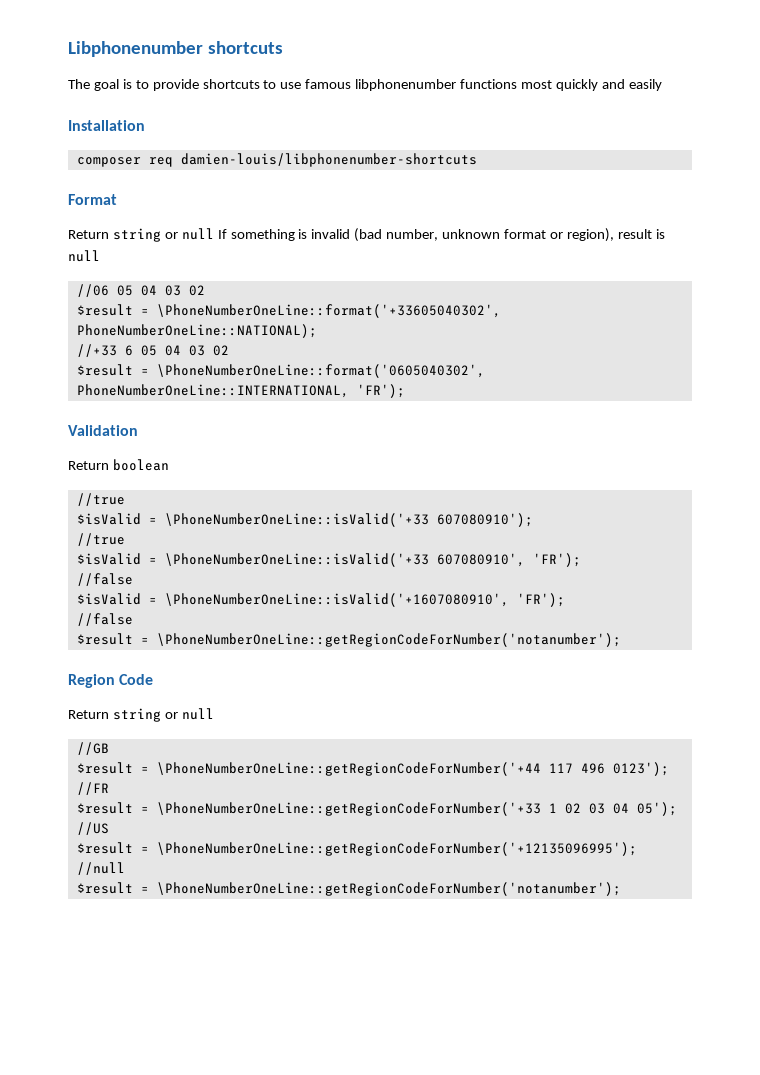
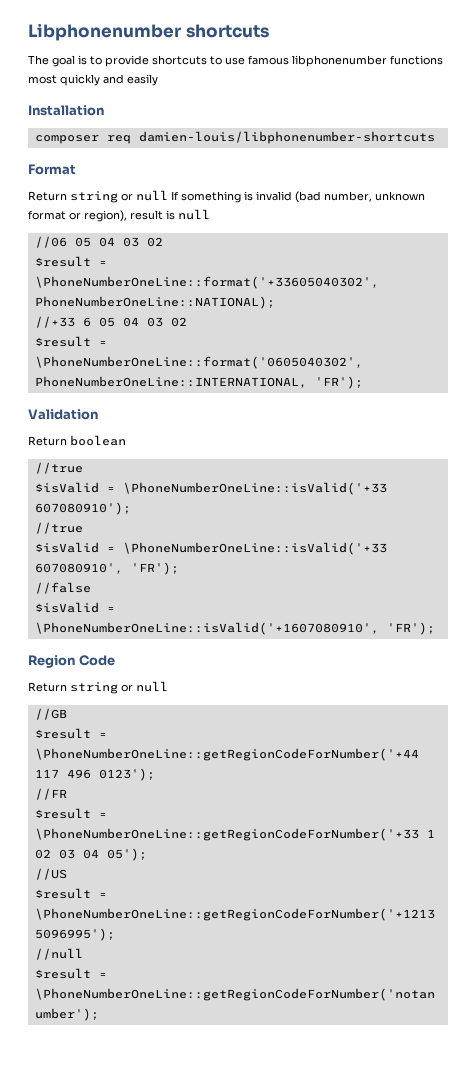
  $isValid = \PhoneNumberOneLine::isValid('+1607080910', 'FR');
- //false
- $result = \PhoneNumberOneLine::getRegionCodeForNumber('notanumber');

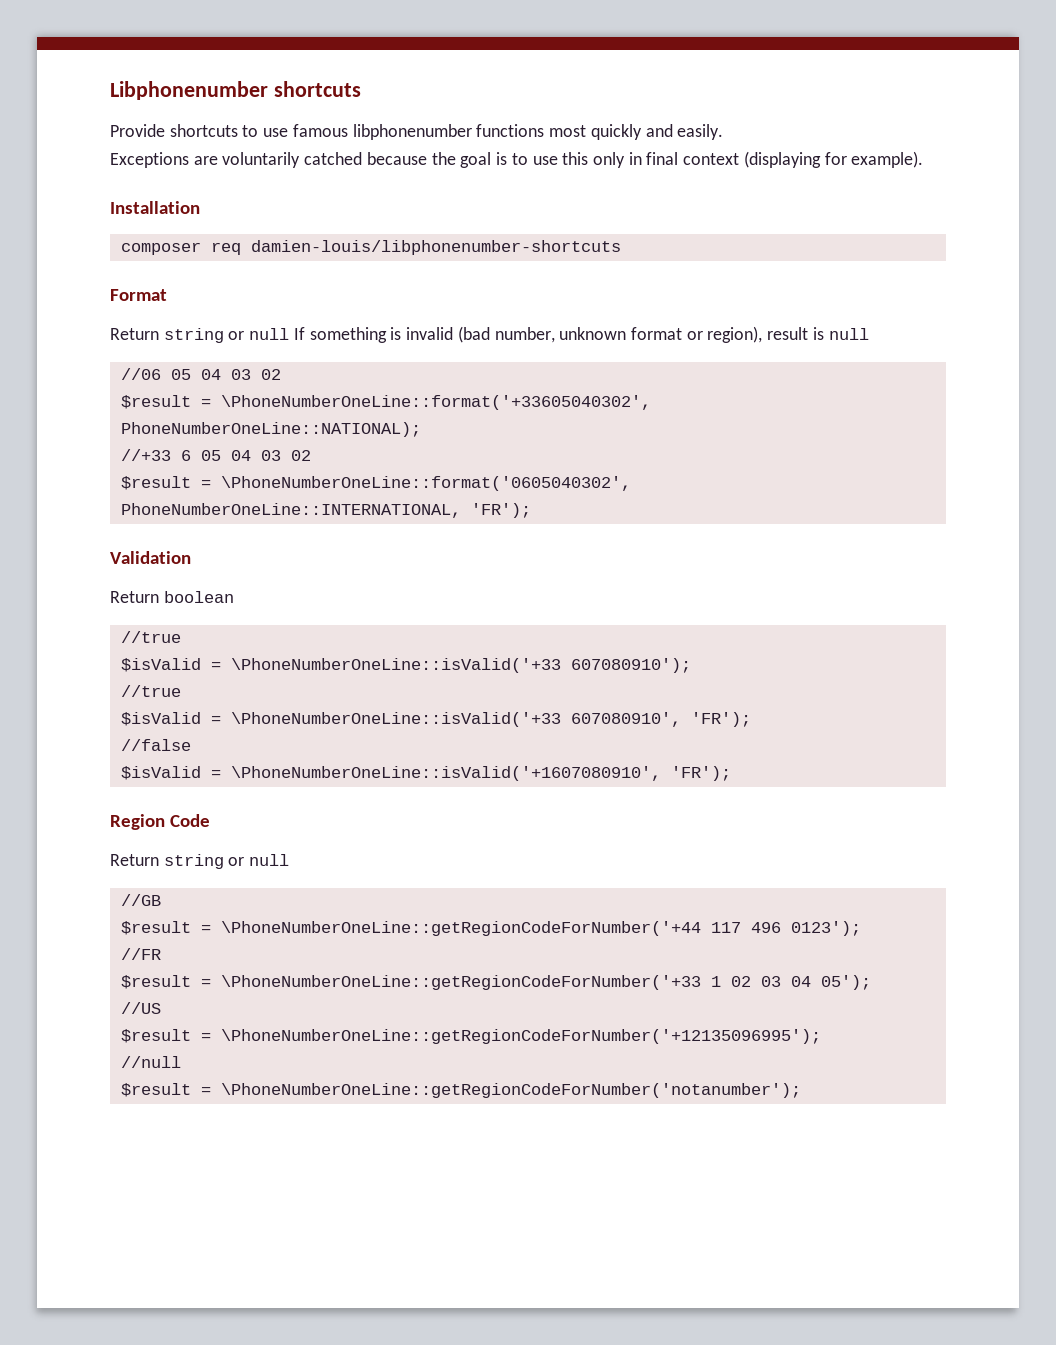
- The goal is to provide shortcuts to use famous libphonenumber functions most quickly and easily
+ Provide shortcuts to use famous libphonenumber functions most quickly and easily.
+ Exceptions are voluntarily catched because the goal is to use this only in final context (displaying for example).

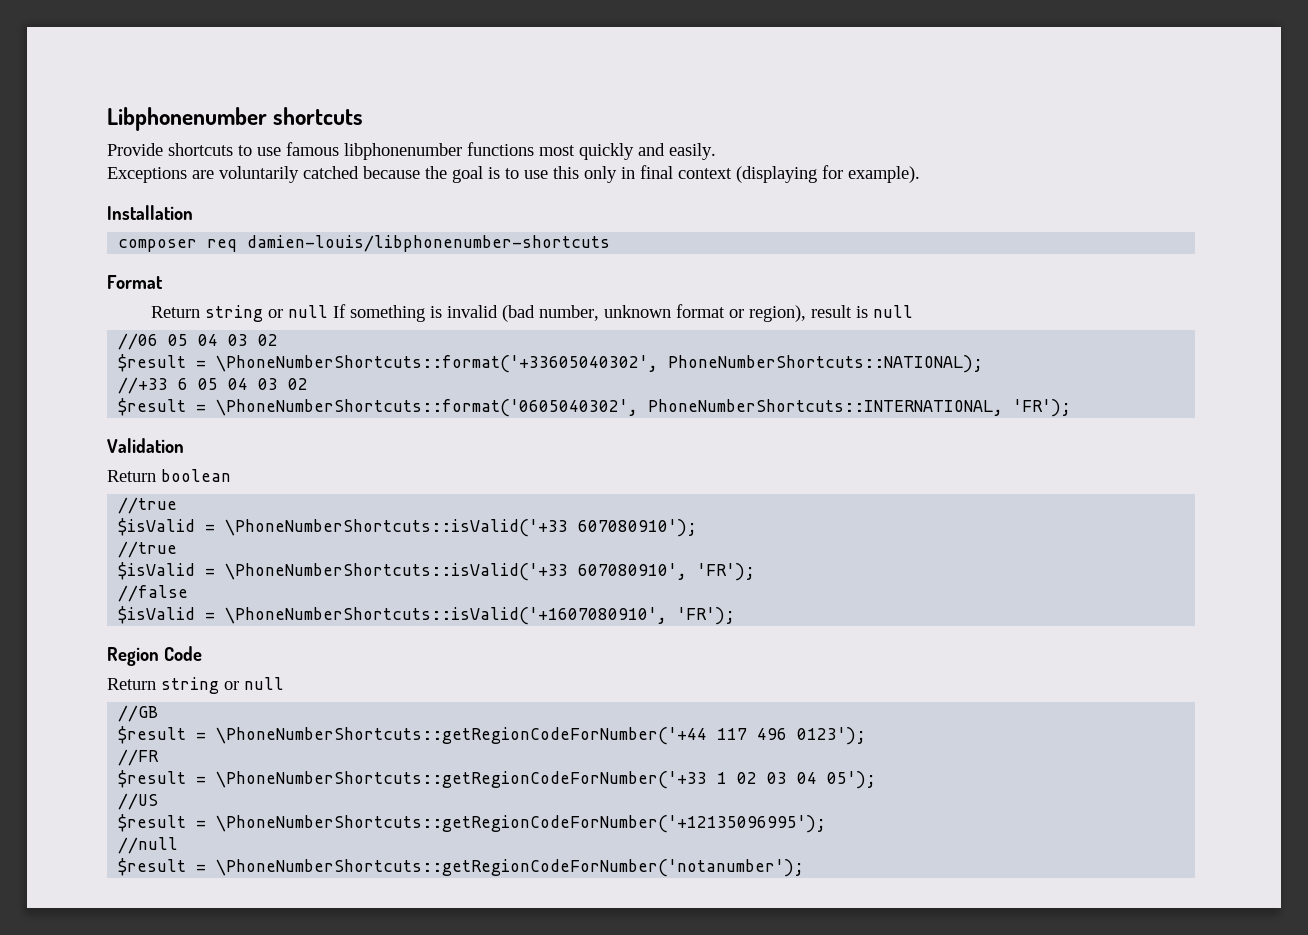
- $result = \PhoneNumberOneLine::format('+33605040302', PhoneNumberOneLine::NATIONAL);
+ $result = \PhoneNumberShortcuts::format('+33605040302', PhoneNumberShortcuts::NATIONAL);
- $result = \PhoneNumberOneLine::format('0605040302', PhoneNumberOneLine::INTERNATIONAL, 'FR');
+ $result = \PhoneNumberShortcuts::format('0605040302', PhoneNumberShortcuts::INTERNATIONAL, 'FR');
- $isValid = \PhoneNumberOneLine::isValid('+33 607080910');
+ $isValid = \PhoneNumberShortcuts::isValid('+33 607080910');
- $isValid = \PhoneNumberOneLine::isValid('+33 607080910', 'FR');
+ $isValid = \PhoneNumberShortcuts::isValid('+33 607080910', 'FR');
- $isValid = \PhoneNumberOneLine::isValid('+1607080910', 'FR');
+ $isValid = \PhoneNumberShortcuts::isValid('+1607080910', 'FR');
- $result = \PhoneNumberOneLine::getRegionCodeForNumber('+44 117 496 0123');
+ $result = \PhoneNumberShortcuts::getRegionCodeForNumber('+44 117 496 0123');
- $result = \PhoneNumberOneLine::getRegionCodeForNumber('+33 1 02 03 04 05');
+ $result = \PhoneNumberShortcuts::getRegionCodeForNumber('+33 1 02 03 04 05');
- $result = \PhoneNumberOneLine::getRegionCodeForNumber('+12135096995');
+ $result = \PhoneNumberShortcuts::getRegionCodeForNumber('+12135096995');
- $result = \PhoneNumberOneLine::getRegionCodeForNumber('notanumber');
+ $result = \PhoneNumberShortcuts::getRegionCodeForNumber('notanumber');

